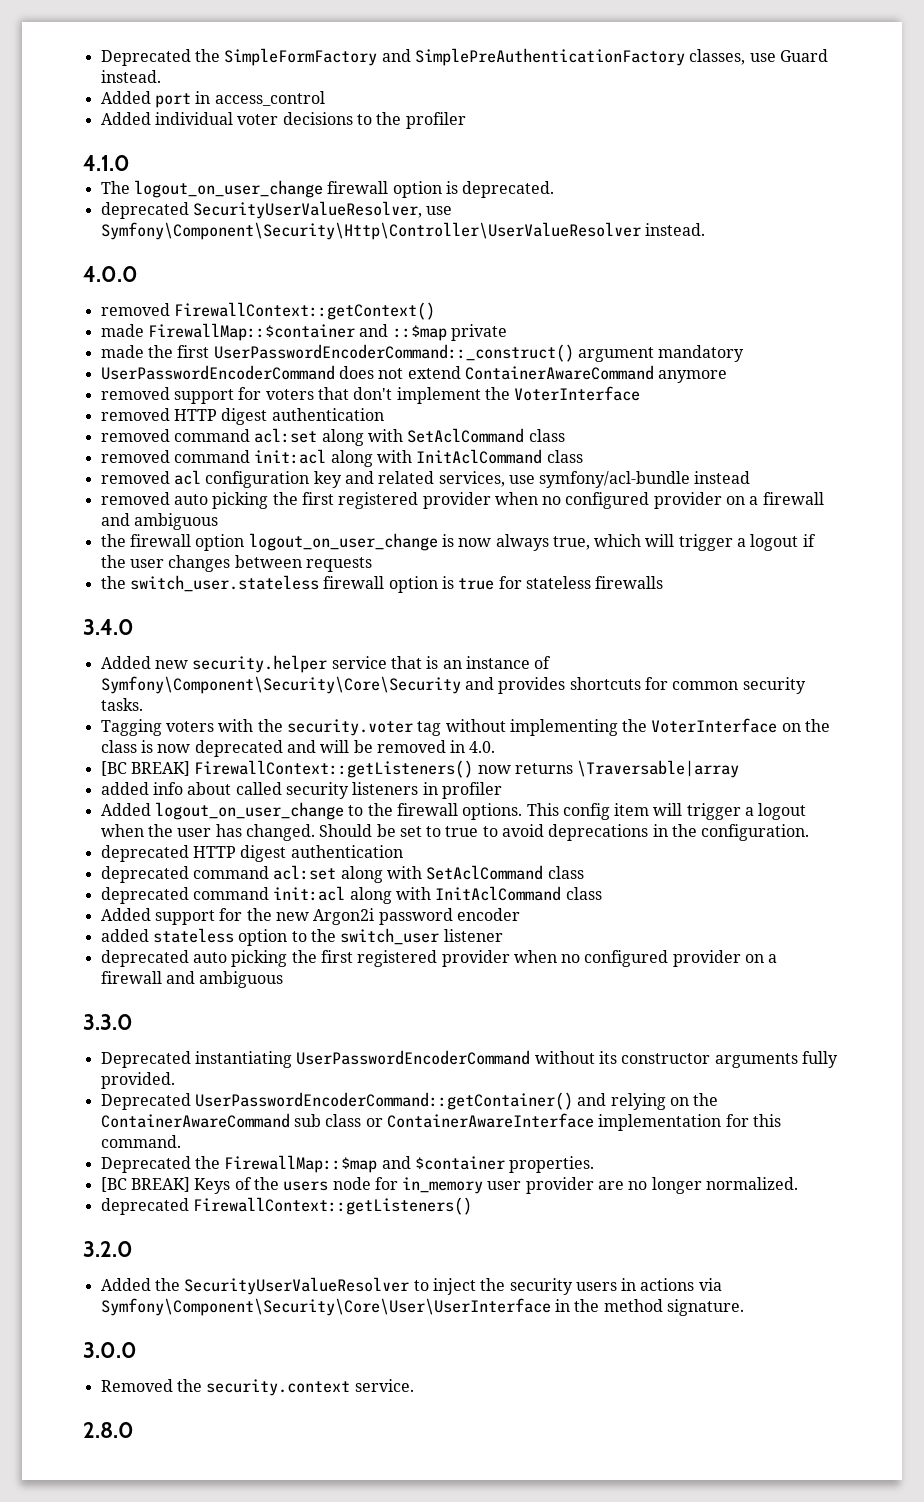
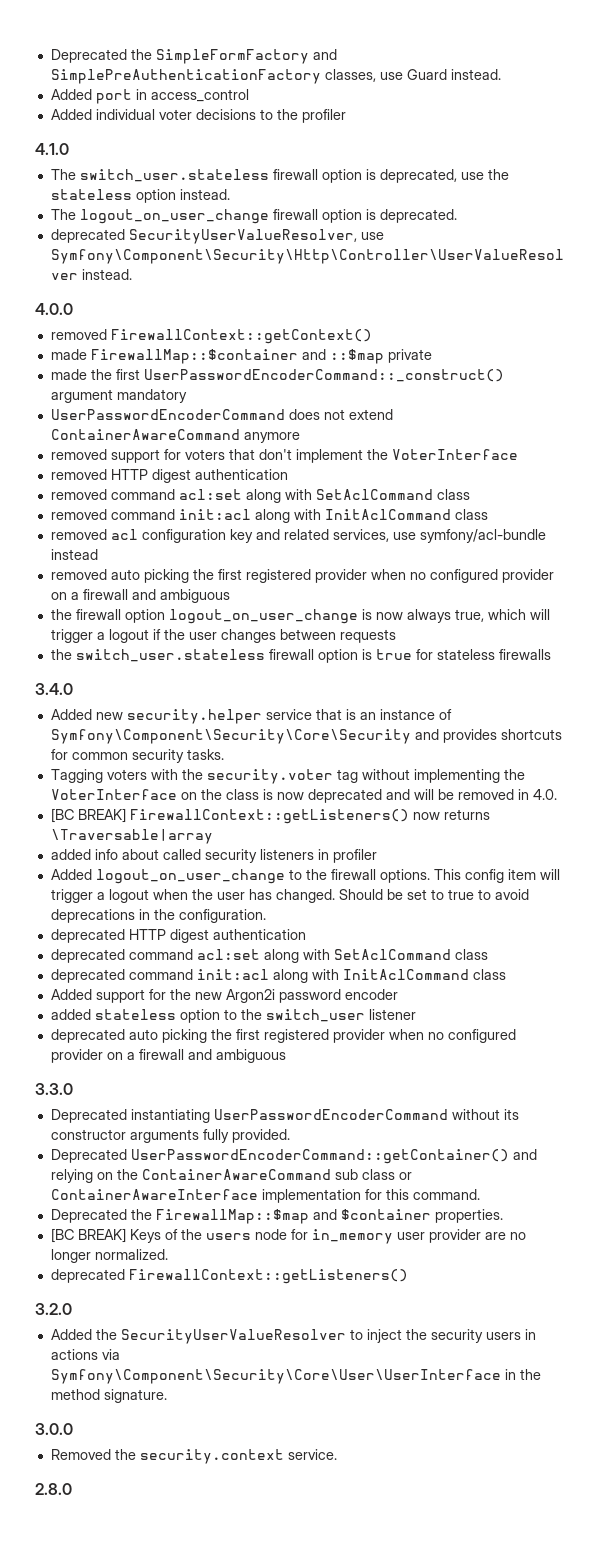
+ The switch_user.stateless firewall option is deprecated, use the stateless option instead.

